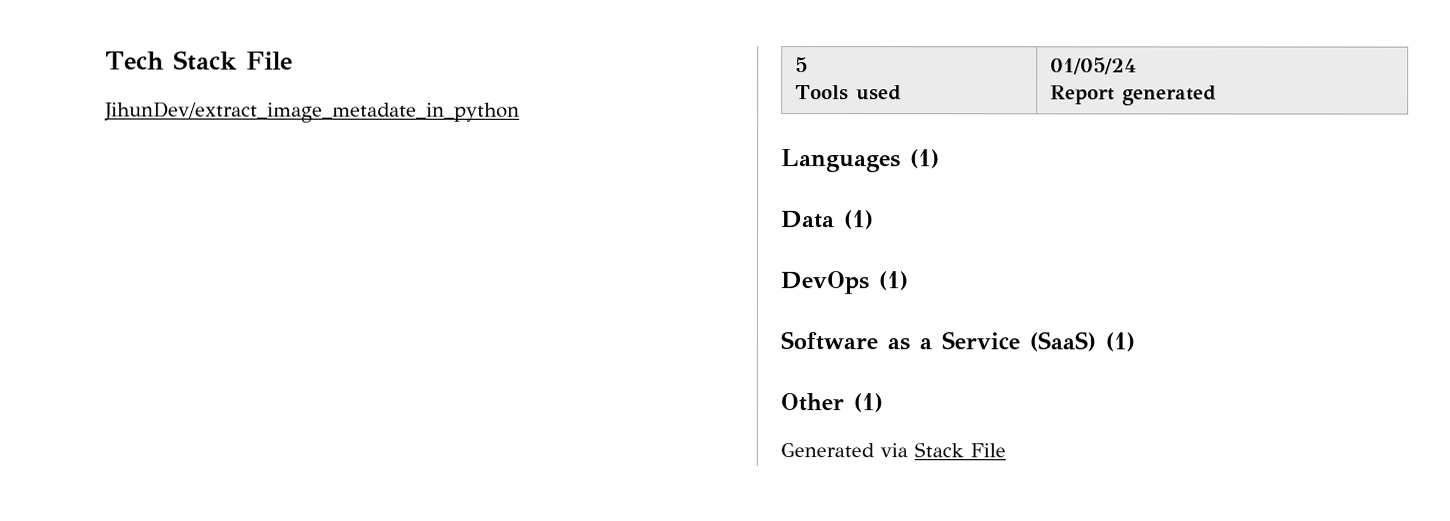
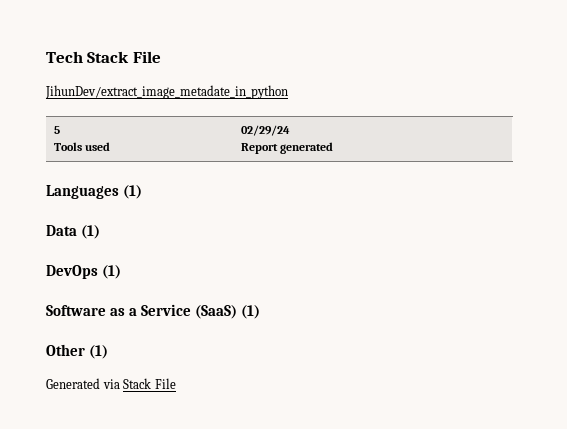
  5
- Tools used | 01/05/24
+ Tools used | 02/29/24

